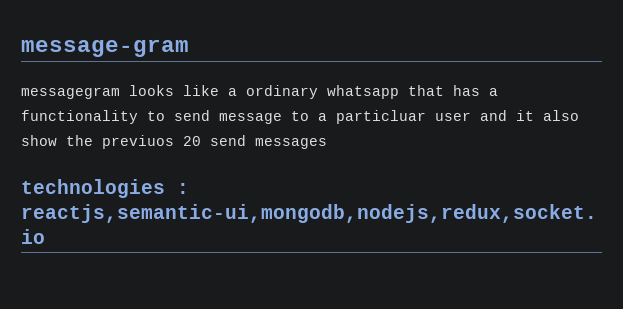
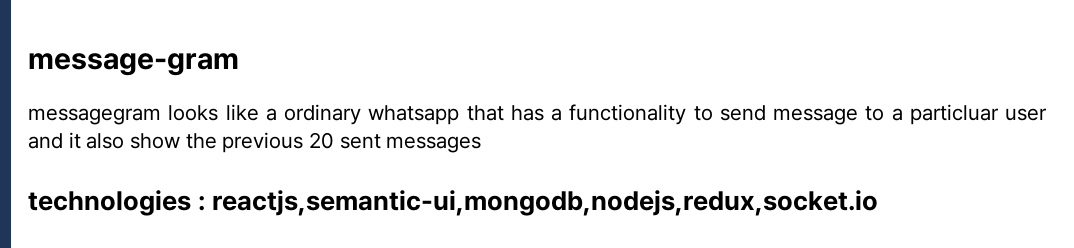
- messagegram looks like a ordinary whatsapp that has a functionality to send message to a particluar user and it also show the previuos 20 send messages
+ messagegram looks like a ordinary whatsapp that has a functionality to send message to a particluar user and it also show the previous 20 sent messages

